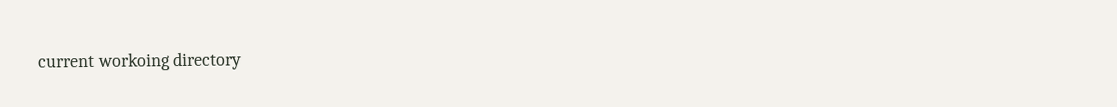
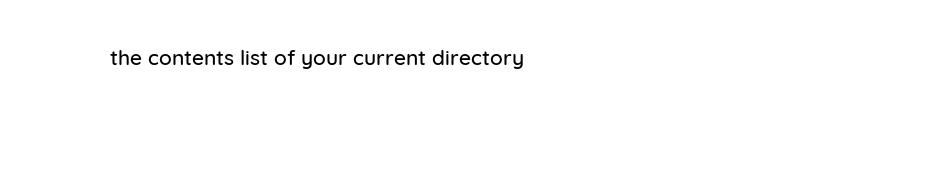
- current workoing directory
+ the contents list of your current directory

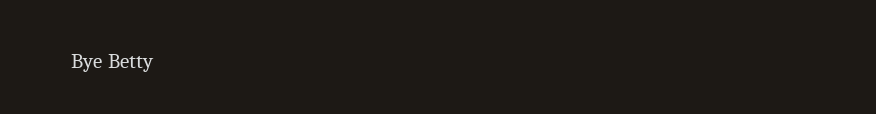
- the contents list of your current directory
+ Bye Betty

